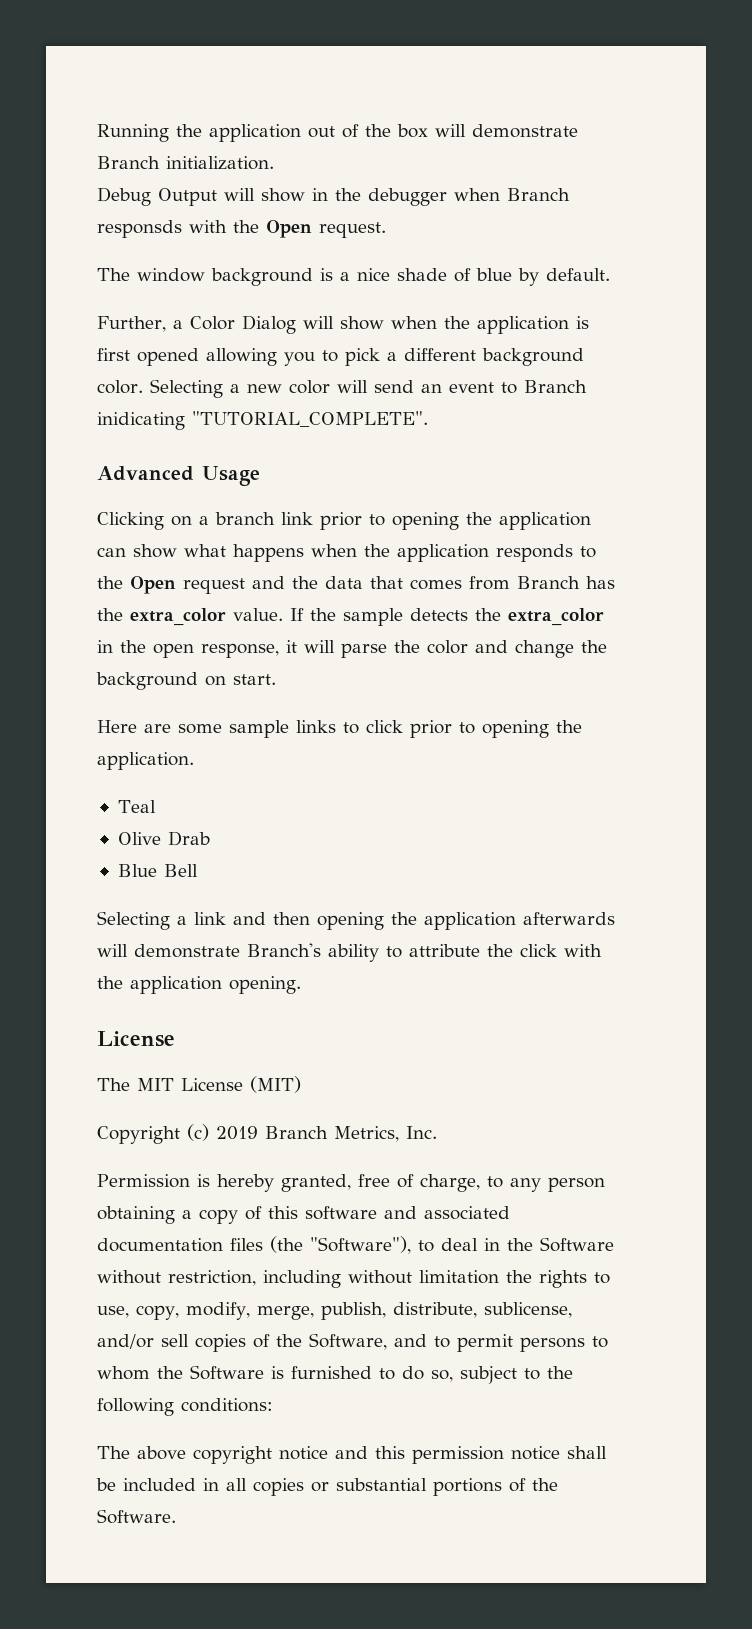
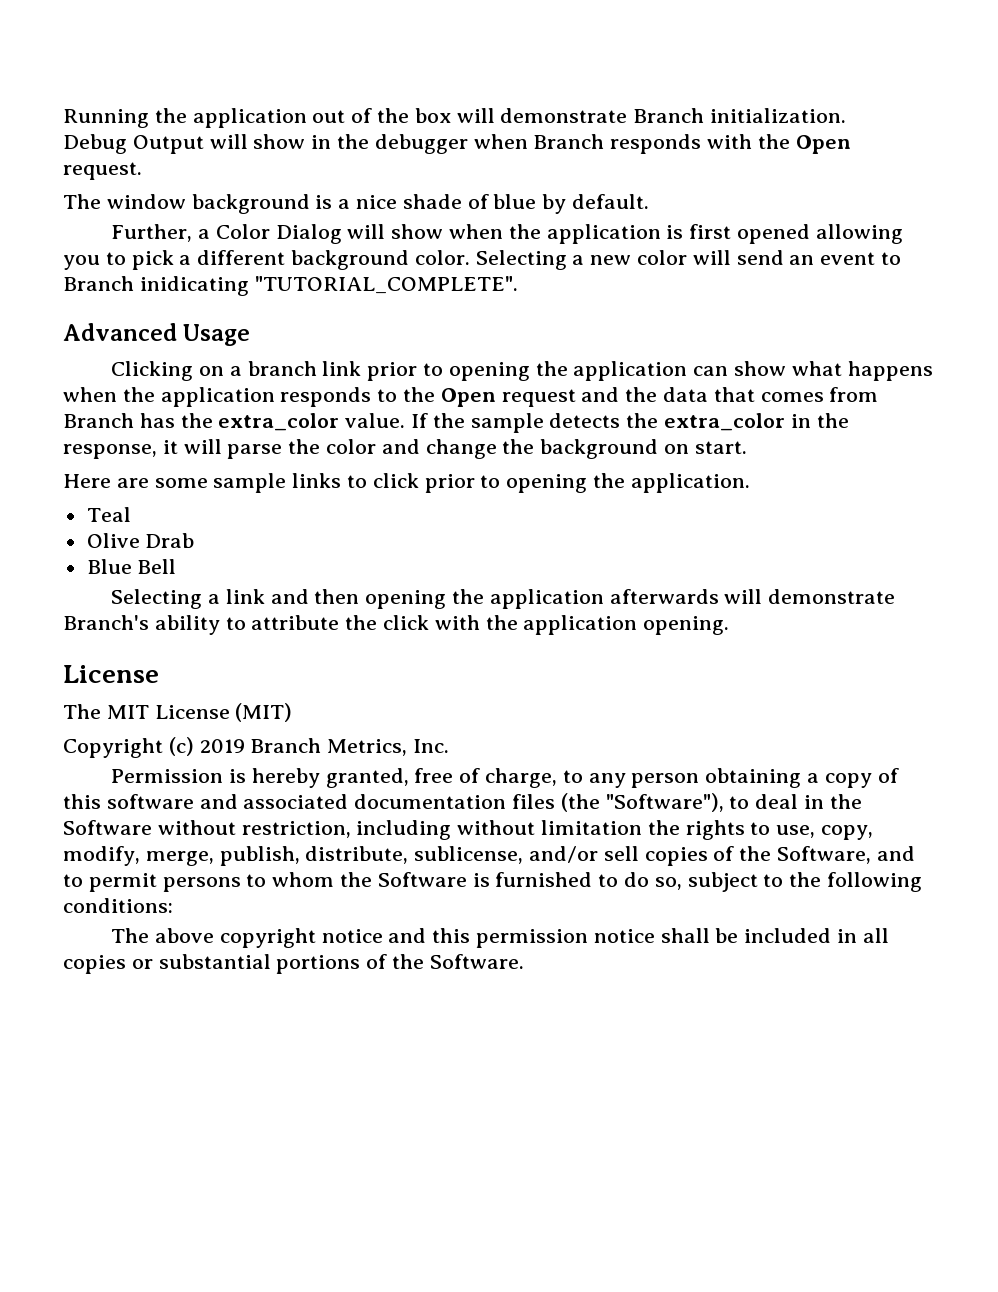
- Debug Output will show in the debugger when Branch responsds with the Open request.
+ Debug Output will show in the debugger when Branch responds with the Open request.
- If the sample detects the extra_color in the open response, it will parse the color and change the background on start.
+ If the sample detects the extra_color in the response, it will parse the color and change the background on start.

